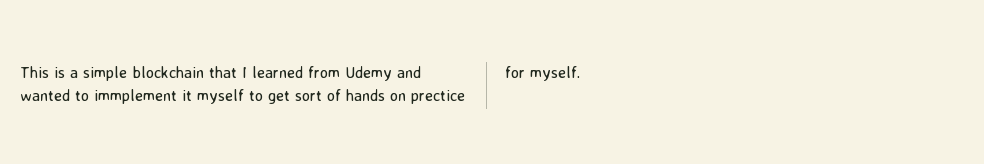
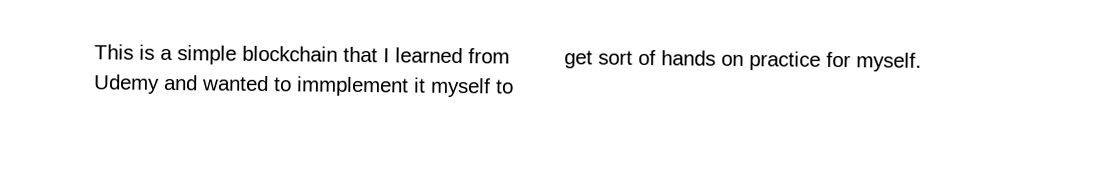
- This is a simple blockchain that I learned from Udemy and wanted to immplement it myself to get sort of hands on prectice for myself.
+ This is a simple blockchain that I learned from Udemy and wanted to immplement it myself to get sort of hands on practice for myself.

